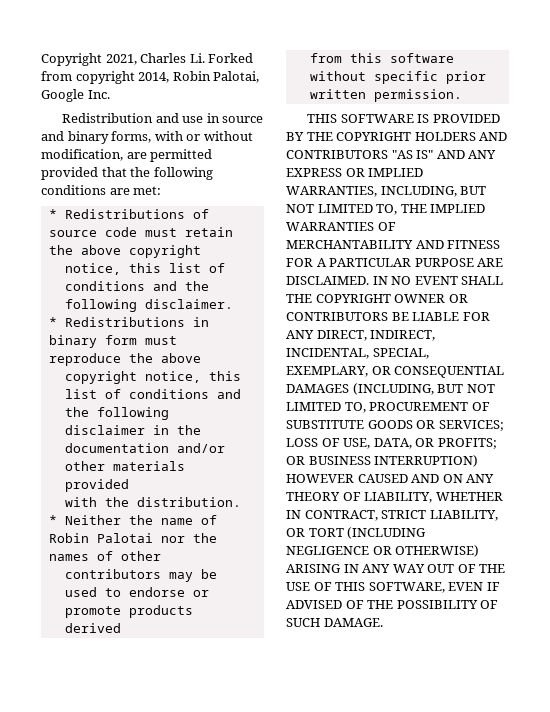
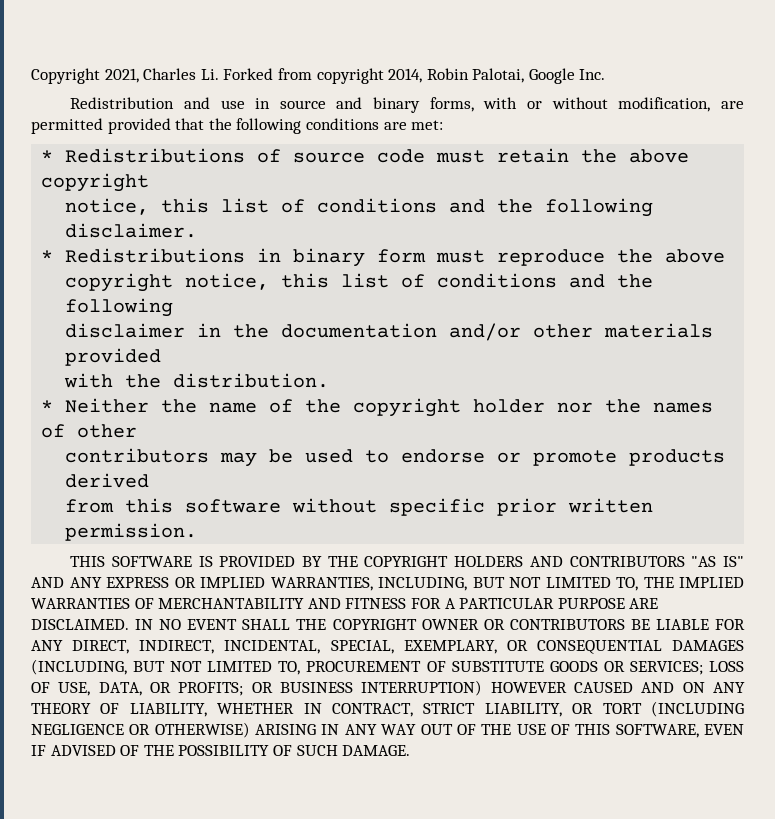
- * Neither the name of Robin Palotai nor the names of other
+ * Neither the name of the copyright holder nor the names of other

